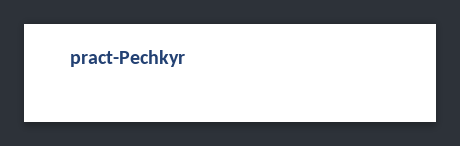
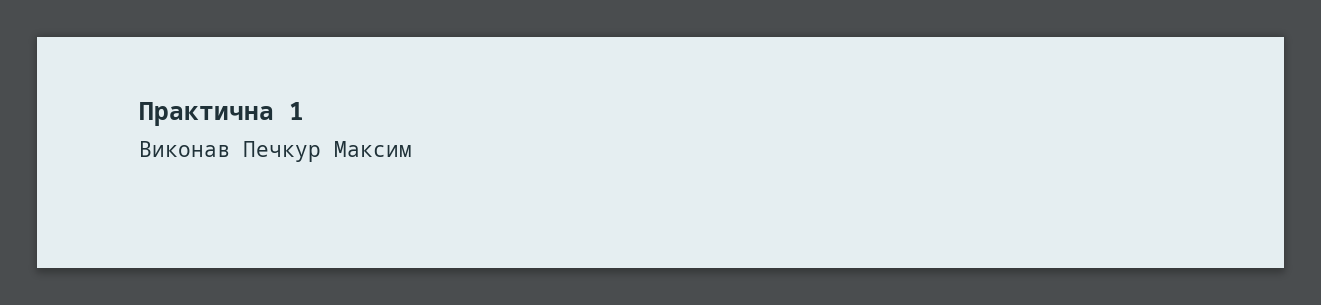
- pract-Pechkyr
+ Практична 1
+ Виконав Печкур Максим

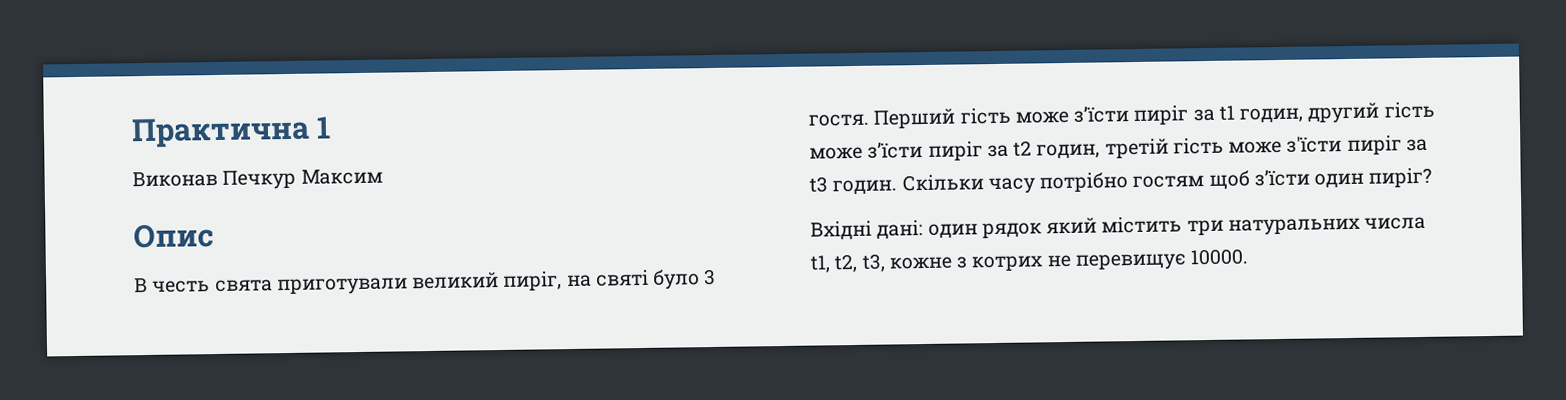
+ Опис
+ В честь свята приготували великий пиріг, на святі було 3 гостя. Перший гість може з’їсти пиріг за t1 годин, другий гість може з’їсти пиріг за t2 годин, третій гість може з'їсти пиріг за t3 годин. Скільки часу потрібно гостям щоб з’їсти один пиріг?
+ Вхідні дані: один рядок який містить три натуральних числа t1, t2, t3, кожне з котрих не перевищує 10000.

